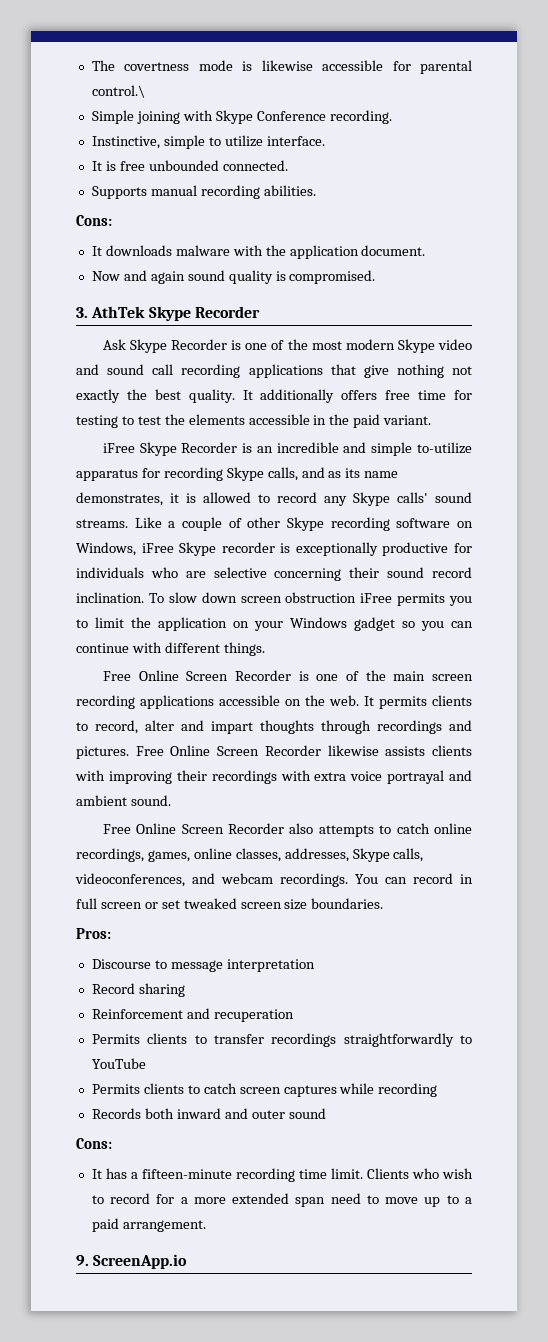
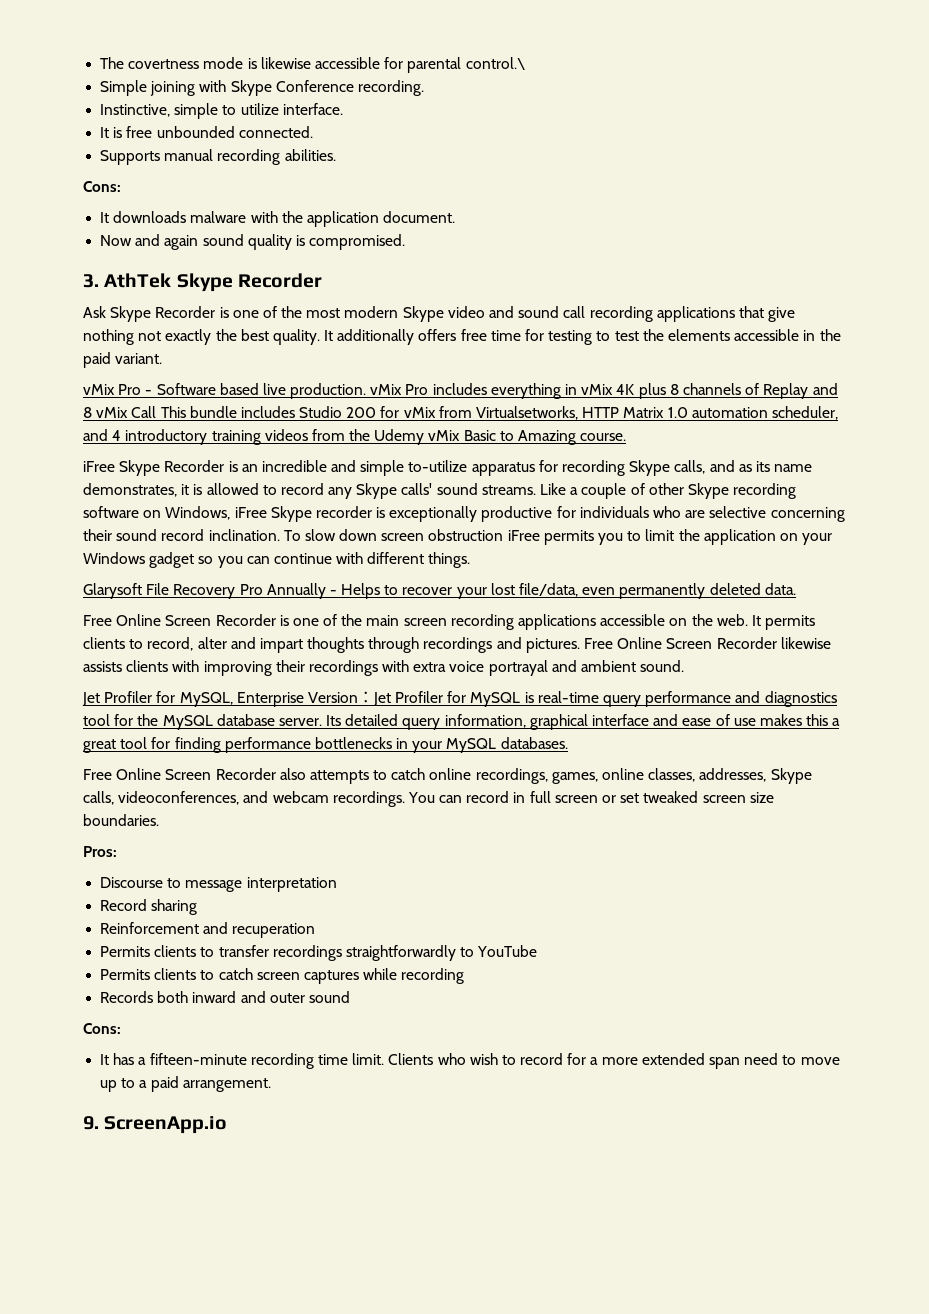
+ vMix Pro - Software based live production. vMix Pro includes everything in vMix 4K plus 8 channels of Replay and 8 vMix Call This bundle includes Studio 200 for vMix from Virtualsetworks, HTTP Matrix 1.0 automation scheduler, and 4 introductory training videos from the Udemy vMix Basic to Amazing course.
+ Glarysoft File Recovery Pro Annually - Helps to recover your lost file/data, even permanently deleted data.
+ Jet Profiler for MySQL, Enterprise Version：Jet Profiler for MySQL is real-time query performance and diagnostics tool for the MySQL database server. Its detailed query information, graphical interface and ease of use makes this a great tool for finding performance bottlenecks in your MySQL databases.

